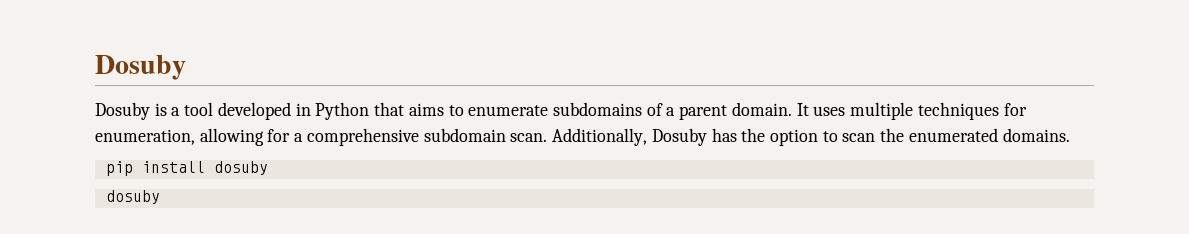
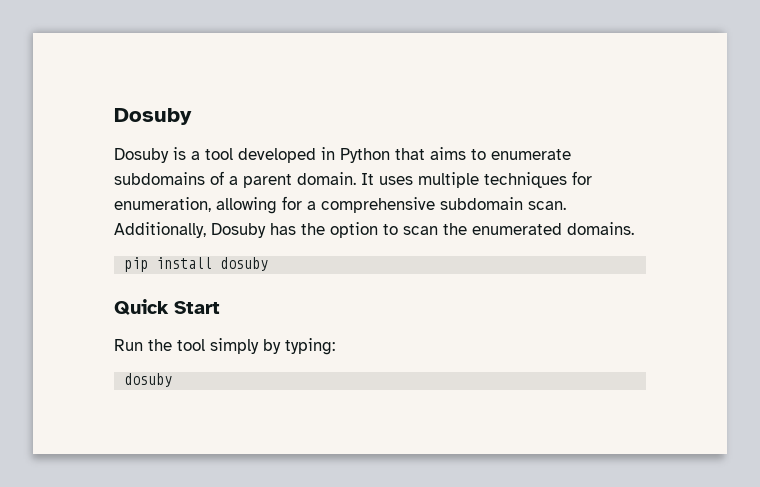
+ Quick Start
+ Run the tool simply by typing:

